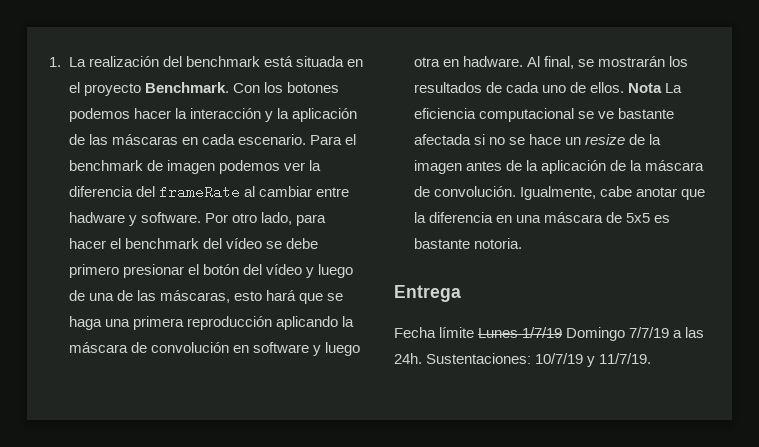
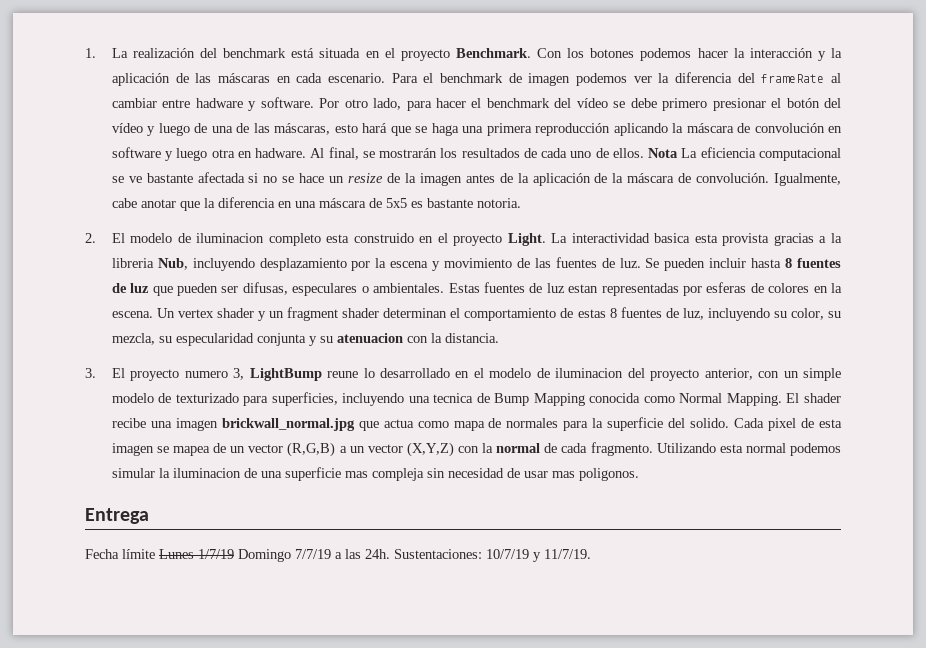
+ 2. El modelo de iluminacion completo esta construido en el proyecto Light. La interactividad basica esta provista gracias a la libreria Nub, incluyendo desplazamiento por la escena y movimiento de las fuentes de luz. Se pueden incluir hasta 8 fuentes de luz que pueden ser difusas, especulares o ambientales. Estas fuentes de luz estan representadas por esferas de colores en la escena. Un vertex shader y un fragment shader determinan el comportamiento de estas 8 fuentes de luz, incluyendo su color, su mezcla, su especularidad conjunta y su atenuacion con la distancia.
+ 3. El proyecto numero 3, LightBump reune lo desarrollado en el modelo de iluminacion del proyecto anterior, con un simple modelo de texturizado para superficies, incluyendo una tecnica de Bump Mapping conocida como Normal Mapping. El shader recibe una imagen brickwall_normal.jpg que actua como mapa de normales para la superficie del solido. Cada pixel de esta imagen se mapea de un vector (R,G,B) a un vector (X,Y,Z) con la normal de cada fragmento. Utilizando esta normal podemos simular la iluminacion de una superficie mas compleja sin necesidad de usar mas poligonos.

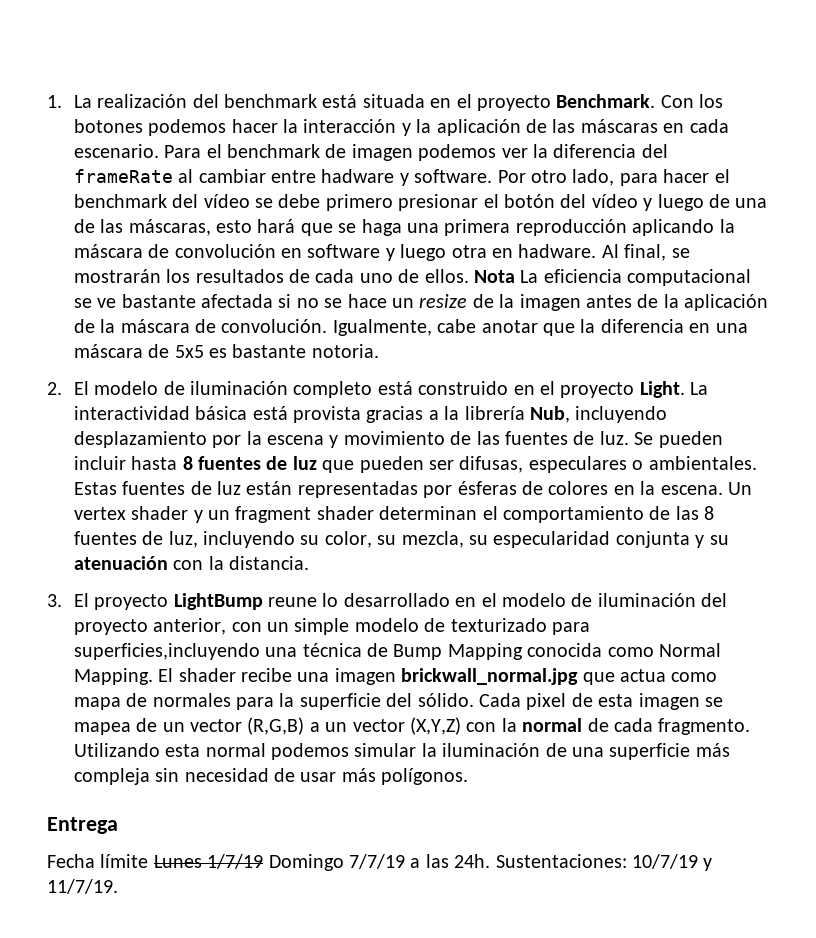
- 2. El modelo de iluminacion completo esta construido en el proyecto Light.
+ 2. El modelo de iluminación completo está construido en el proyecto Light.
- La interactividad basica esta provista gracias a la libreria Nub, incluyendo desplazamiento por la escena y movimiento de las fuentes de luz.
+ La interactividad básica está provista gracias a la librería Nub, incluyendo desplazamiento por la escena y movimiento de las fuentes de luz.
- Estas fuentes de luz estan representadas por esferas de colores en la escena.
+ Estas fuentes de luz están representadas por ésferas de colores en la escena.
- Un vertex shader y un fragment shader determinan el comportamiento de estas 8 fuentes de luz, incluyendo su color, su mezcla, su especularidad conjunta y su atenuacion con la distancia.
+ Un vertex shader y un fragment shader determinan el comportamiento de las 8 fuentes de luz, incluyendo su color, su mezcla, su especularidad conjunta y su atenuación con la distancia.
- 3. El proyecto numero 3, LightBump reune lo desarrollado en el modelo de iluminacion del proyecto anterior, con un simple modelo de texturizado para superficies, incluyendo una tecnica de Bump Mapping conocida como Normal Mapping.
+ 3. El proyecto LightBump reune lo desarrollado en el modelo de iluminación del proyecto anterior, con un simple modelo de texturizado para superficies,incluyendo una técnica de Bump Mapping conocida como Normal Mapping.
- El shader recibe una imagen brickwall_normal.jpg que actua como mapa de normales para la superficie del solido.
+ El shader recibe una imagen brickwall_normal.jpg que actua como mapa de normales para la superficie del sólido.
- Utilizando esta normal podemos simular la iluminacion de una superficie mas compleja sin necesidad de usar mas poligonos.
+ Utilizando esta normal podemos simular la iluminación de una superficie más compleja sin necesidad de usar más polígonos.

